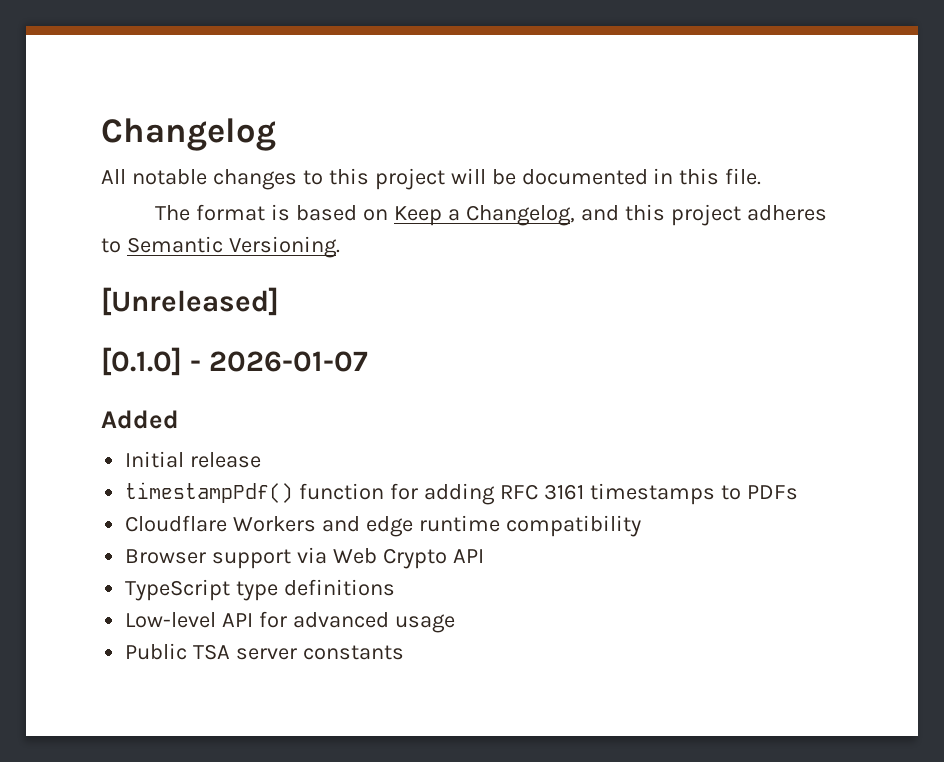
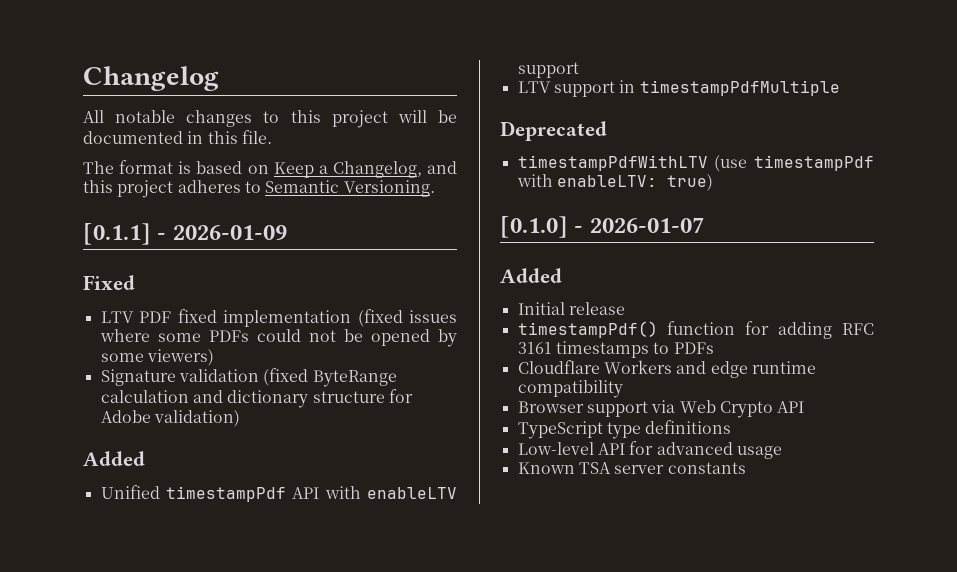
- [Unreleased]
+ [0.1.1] - 2026-01-09
+ Fixed
+ LTV PDF fixed implementation (fixed issues where some PDFs could not be opened by some viewers)
+ Signature validation (fixed ByteRange calculation and dictionary structure for Adobe validation)
+ Added
+ Unified timestampPdf API with enableLTV support
+ LTV support in timestampPdfMultiple
+ Deprecated
+ timestampPdfWithLTV (use timestampPdf with enableLTV: true)
- Public TSA server constants
+ Known TSA server constants

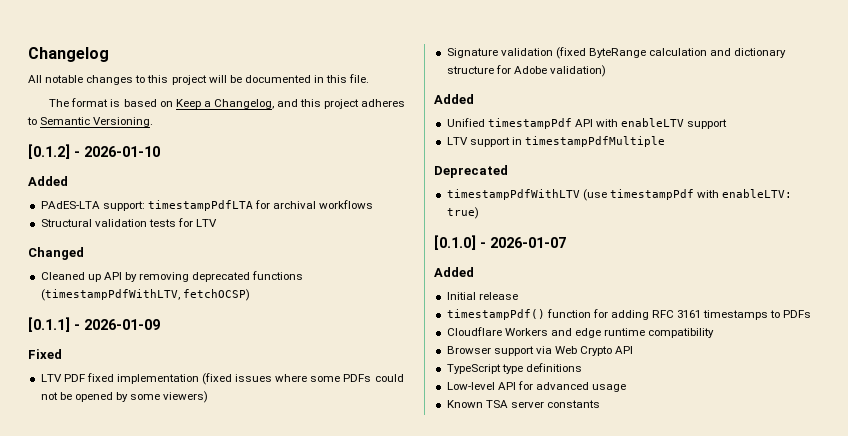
+ [0.1.2] - 2026-01-10
+ Added
+ PAdES-LTA support: timestampPdfLTA for archival workflows
+ Structural validation tests for LTV
+ Changed
+ Cleaned up API by removing deprecated functions (timestampPdfWithLTV, fetchOCSP)

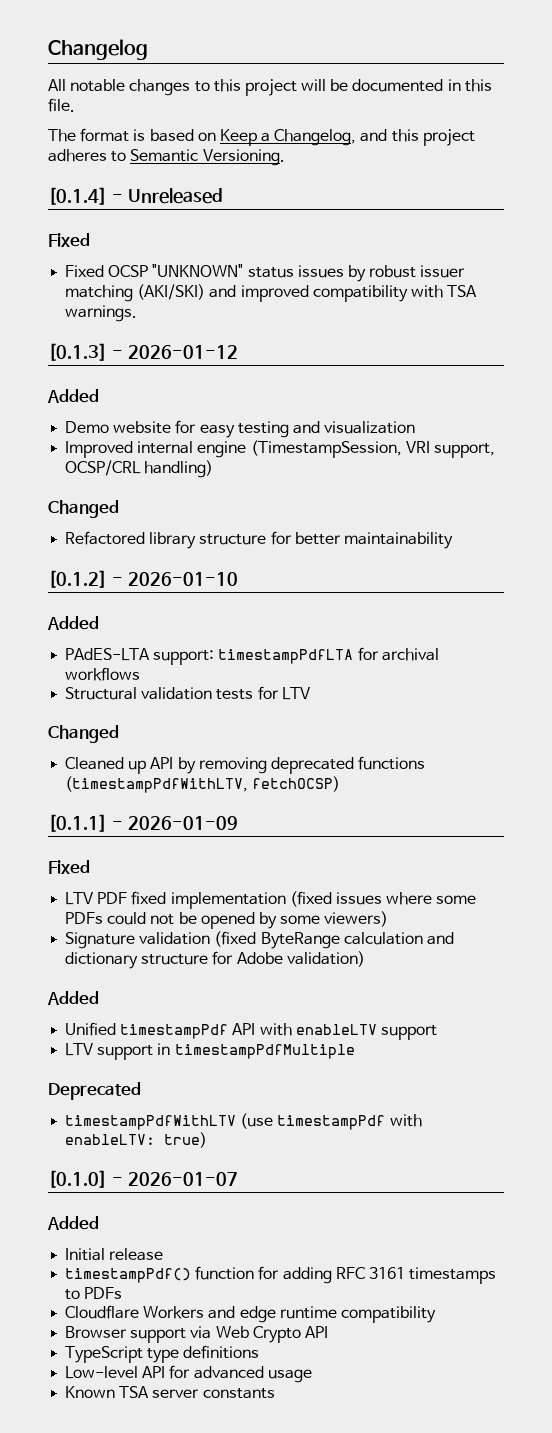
+ [0.1.4] - Unreleased
+ Fixed
+ Fixed OCSP "UNKNOWN" status issues by robust issuer matching (AKI/SKI) and improved compatibility with TSA warnings.
+ [0.1.3] - 2026-01-12
+ Added
+ Demo website for easy testing and visualization
+ Improved internal engine (TimestampSession, VRI support, OCSP/CRL handling)
+ Changed
+ Refactored library structure for better maintainability

